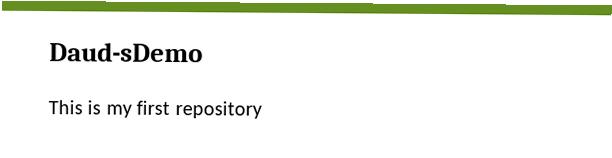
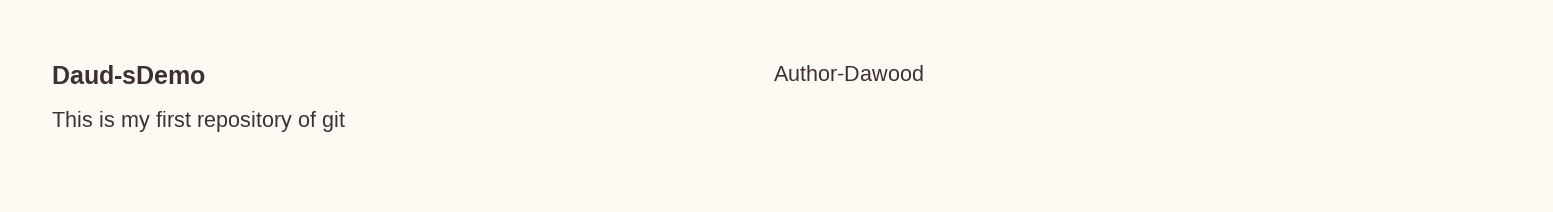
- This is my first repository
+ This is my first repository of git
+ Author-Dawood

